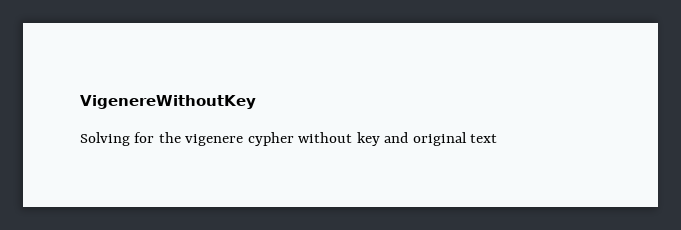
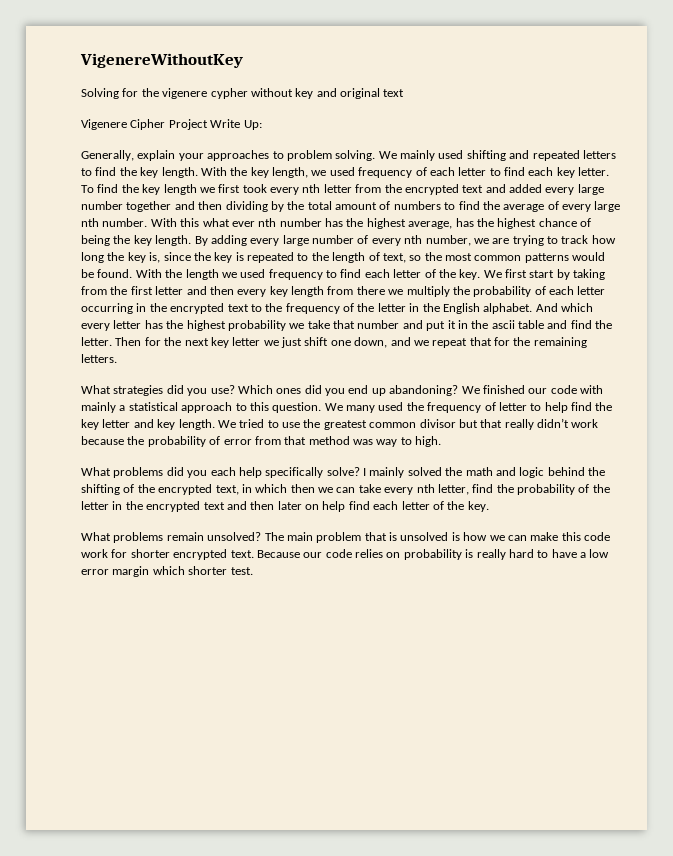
+ Vigenere Cipher Project Write Up:
+ Generally, explain your approaches to problem solving. We mainly used shifting and repeated letters to find the key length. With the key length, we used frequency of each letter to find each key letter. To find the key length we first took every nth letter from the encrypted text and added every large number together and then dividing by the total amount of numbers to find the average of every large nth number. With this what ever nth number has the highest average, has the highest chance of being the key length. By adding every large number of every nth number, we are trying to track how long the key is, since the key is repeated to the length of text, so the most common patterns would be found. With the length we used frequency to find each letter of the key. We first start by taking from the first letter and then every key length from there we multiply the probability of each letter occurring in the encrypted text to the frequency of the letter in the English alphabet. And which every letter has the highest probability we take that number and put it in the ascii table and find the letter. Then for the next key letter we just shift one down, and we repeat that for the remaining letters.
+ What strategies did you use? Which ones did you end up abandoning? We finished our code with mainly a statistical approach to this question. We many used the frequency of letter to help find the key letter and key length. We tried to use the greatest common divisor but that really didn’t work because the probability of error from that method was way to high.
+ What problems did you each help specifically solve? I mainly solved the math and logic behind the shifting of the encrypted text, in which then we can take every nth letter, find the probability of the letter in the encrypted text and then later on help find each letter of the key.
+ What problems remain unsolved? The main problem that is unsolved is how we can make this code work for shorter encrypted text. Because our code relies on probability is really hard to have a low error margin which shorter test.

